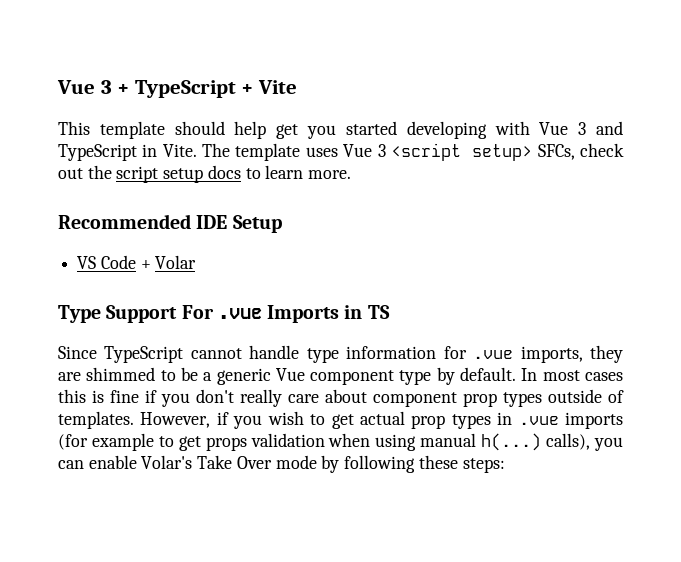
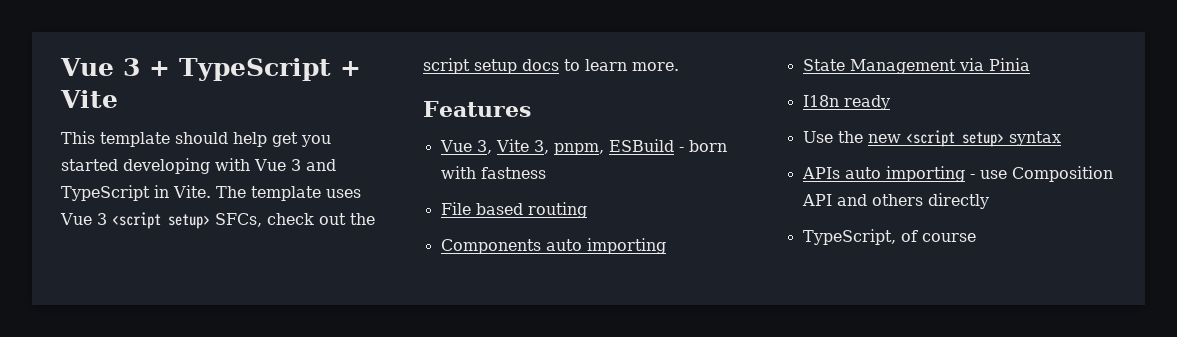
- Recommended IDE Setup
- VS Code + Volar
- Type Support For .vue Imports in TS
- Since TypeScript cannot handle type information for .vue imports, they are shimmed to be a generic Vue component type by default. In most cases this is fine if you don't really care about component prop types outside of templates. However, if you wish to get actual prop types in .vue imports (for example to get props validation when using manual h(...) calls), you can enable Volar's Take Over mode by following these steps:
+ Features
+ Vue 3, Vite 3, pnpm, ESBuild - born with fastness
+ File based routing
+ Components auto importing
+ State Management via Pinia
+ I18n ready
+ Use the new <script setup> syntax
+ APIs auto importing - use Composition API and others directly
+ TypeScript, of course

